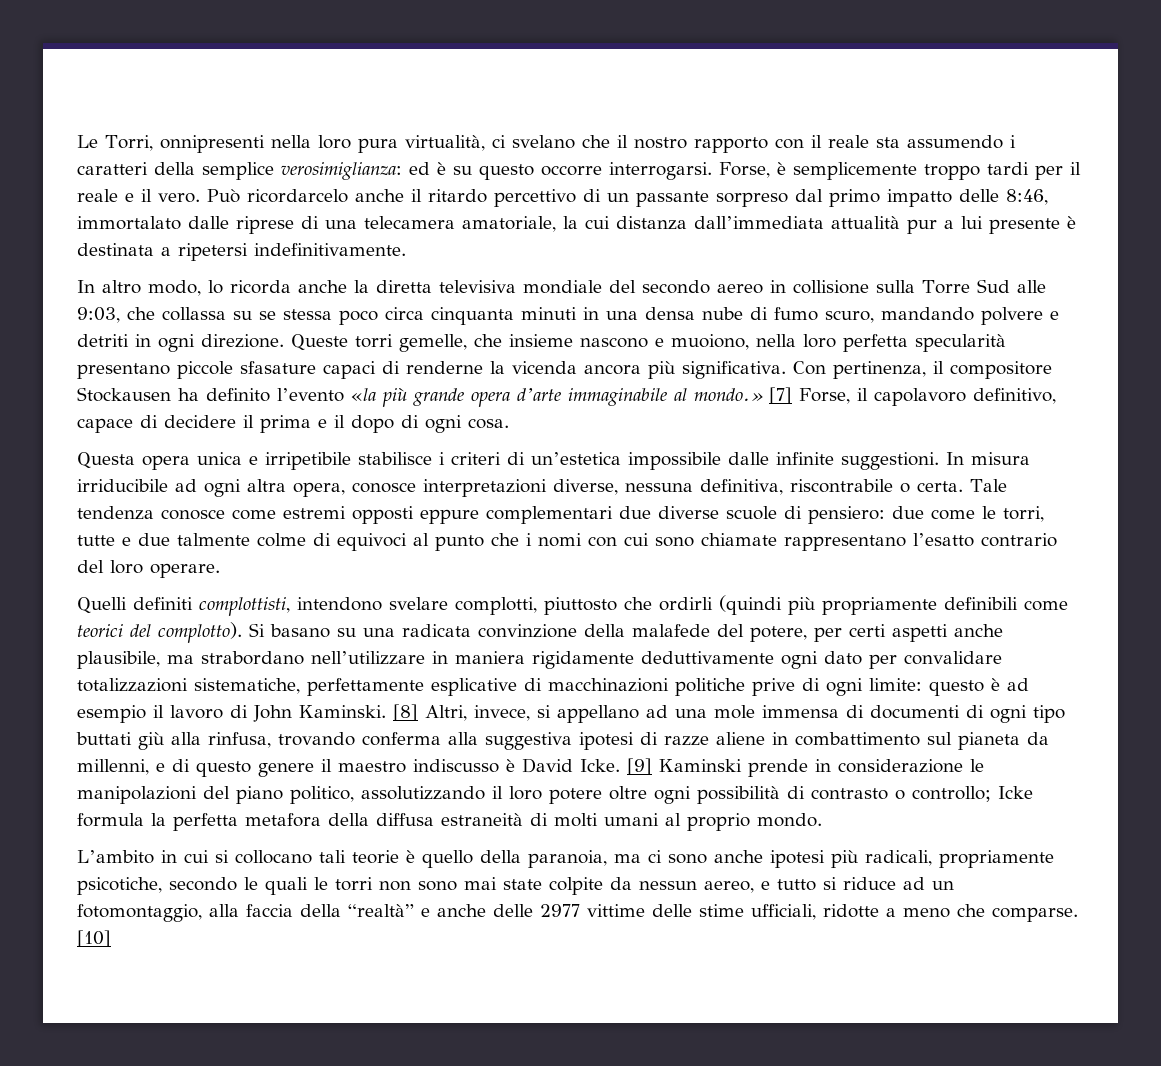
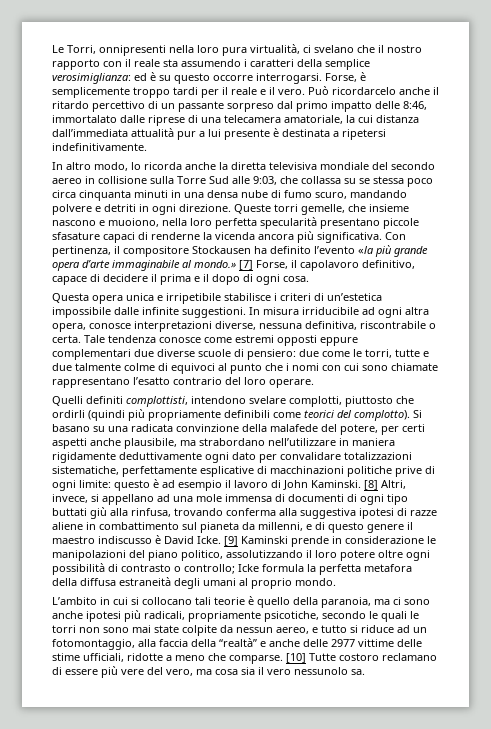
- [9] Kaminski prende in considerazione le manipolazioni del piano politico, assolutizzando il loro potere oltre ogni possibilità di contrasto o controllo; Icke formula la perfetta metafora della diffusa estraneità di molti umani al proprio mondo.
+ [9] Kaminski prende in considerazione le manipolazioni del piano politico, assolutizzando il loro potere oltre ogni possibilità di contrasto o controllo; Icke formula la perfetta metafora della diffusa estraneità degli umani al proprio mondo.
- [10]
+ [10] Tutte costoro reclamano di essere più vere del vero, ma cosa sia il vero nessunolo sa.

